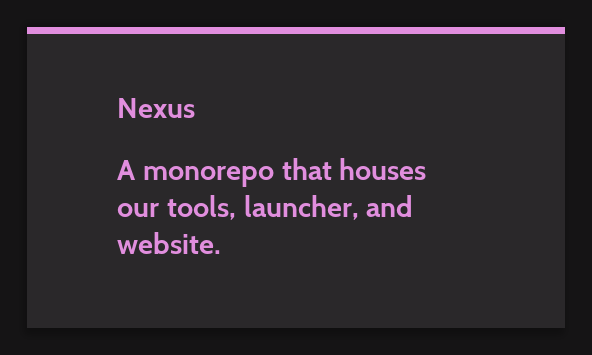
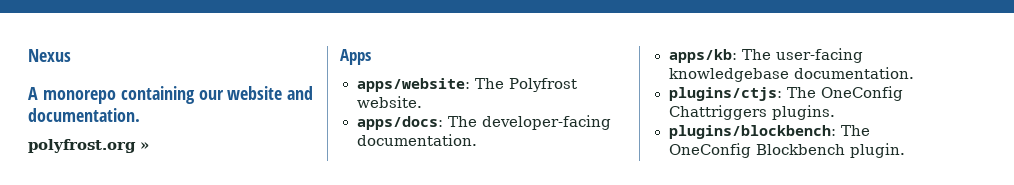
- A monorepo that houses our tools, launcher, and website.
+ A monorepo containing our website and documentation.
+ polyfrost.org »
+ Apps
+ apps/website: The Polyfrost website.
+ apps/docs: The developer-facing documentation.
+ apps/kb: The user-facing knowledgebase documentation.
+ plugins/ctjs: The OneConfig Chattriggers plugins.
+ plugins/blockbench: The OneConfig Blockbench plugin.

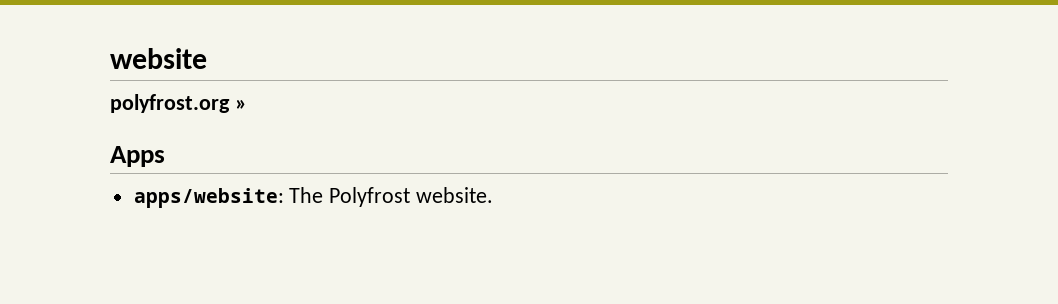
- Nexus
- A monorepo containing our website and documentation.
+ website
- apps/docs: The developer-facing documentation.
- apps/kb: The user-facing knowledgebase documentation.
- plugins/ctjs: The OneConfig Chattriggers plugins.
- plugins/blockbench: The OneConfig Blockbench plugin.

